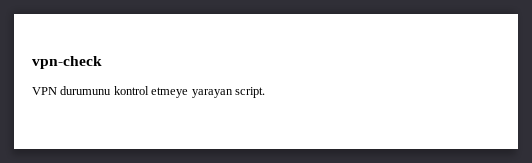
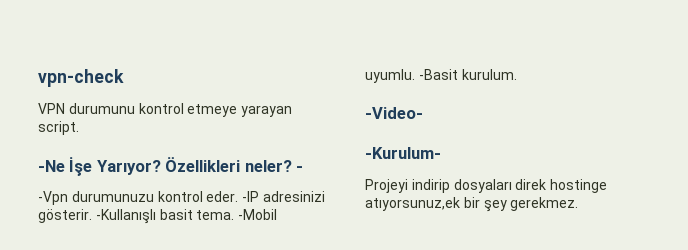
+ -Ne İşe Yarıyor? Özellikleri neler? -
+ -Vpn durumunuzu kontrol eder. -IP adresinizi gösterir. -Kullanışlı basit tema. -Mobil uyumlu. -Basit kurulum.
+ -Video-
+ -Kurulum-
+ Projeyi indirip dosyaları direk hostinge atıyorsunuz,ek bir şey gerekmez.

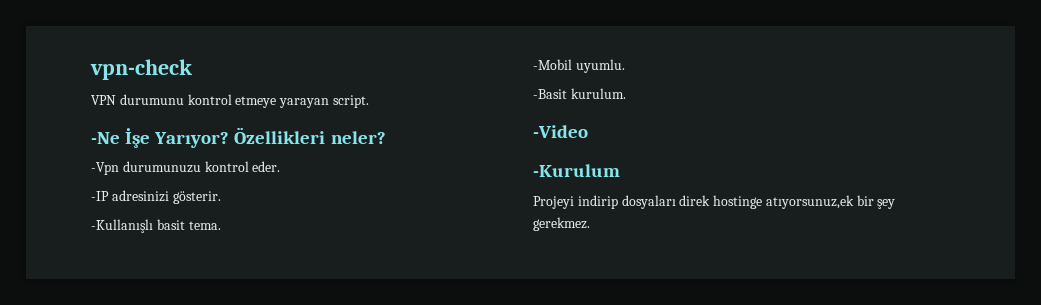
- -
- -Vpn durumunuzu kontrol eder. -IP adresinizi gösterir. -Kullanışlı basit tema. -Mobil uyumlu. -Basit kurulum.
+ -Vpn durumunuzu kontrol eder.
+ -IP adresinizi gösterir.
+ -Kullanışlı basit tema.
+ -Mobil uyumlu.
+ -Basit kurulum.
- -Video-
- -Kurulum-
+ -Video
+ -Kurulum

